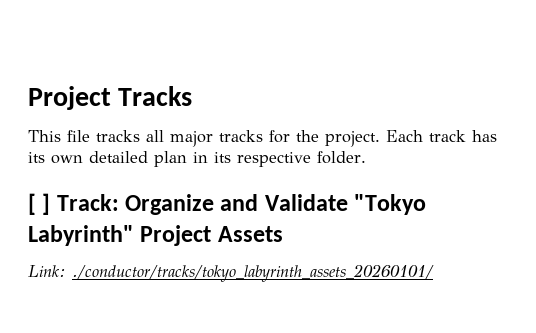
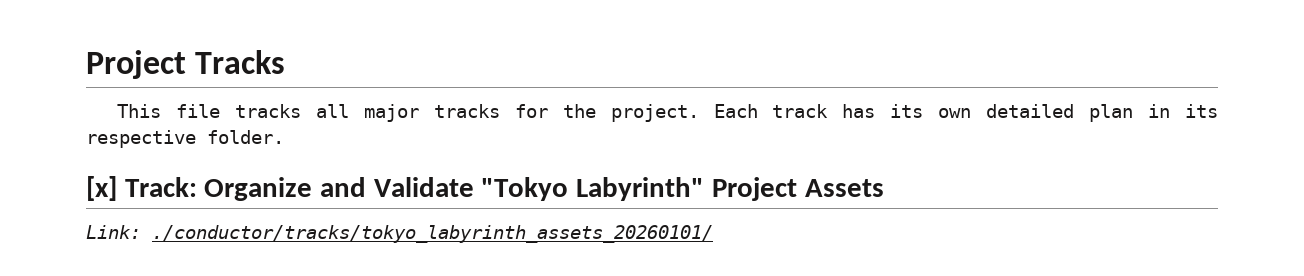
- [ ] Track: Organize and Validate "Tokyo Labyrinth" Project Assets
+ [x] Track: Organize and Validate "Tokyo Labyrinth" Project Assets

